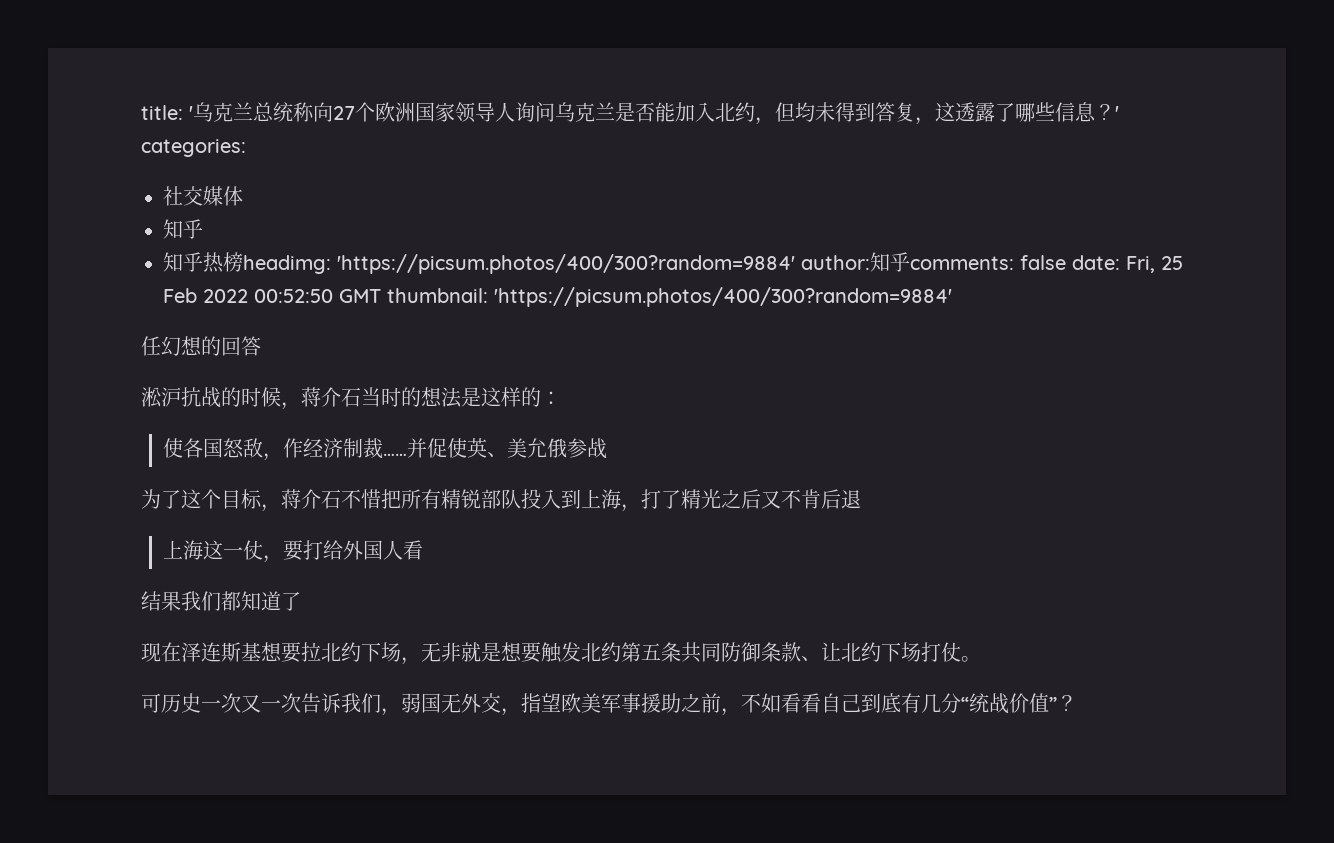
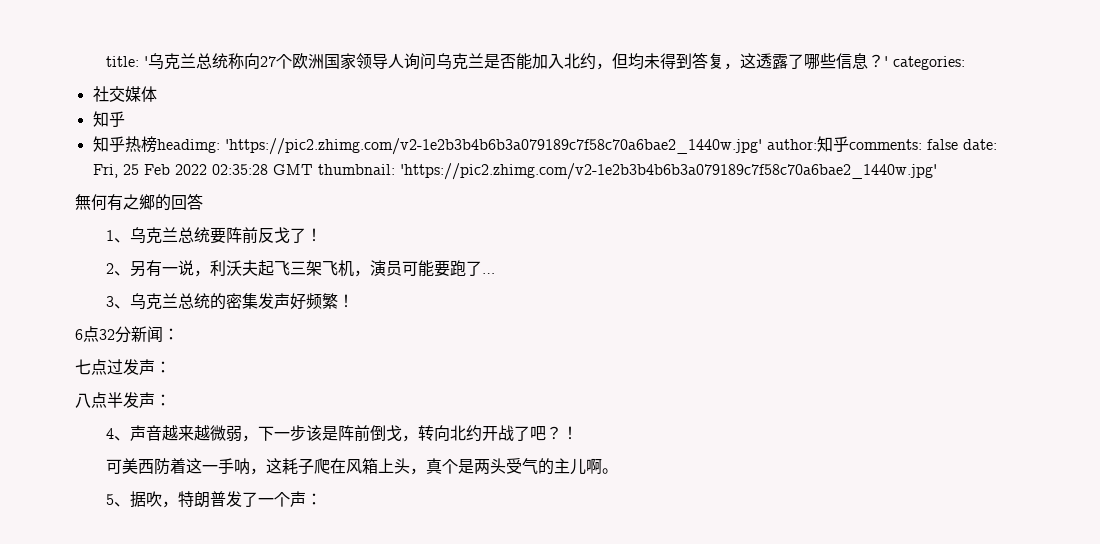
- 知乎热榜headimg: 'https://picsum.photos/400/300?random=9884' author:知乎comments: false date: Fri, 25 Feb 2022 00:52:50 GMT thumbnail: 'https://picsum.photos/400/300?random=9884'
- 任幻想的回答
- 淞沪抗战的时候，蒋介石当时的想法是这样的：
- 使各国怒敌，作经济制裁……并促使英、美允俄参战
- 为了这个目标，蒋介石不惜把所有精锐部队投入到上海，打了精光之后又不肯后退
- 上海这一仗，要打给外国人看
- 结果我们都知道了
- 现在泽连斯基想要拉北约下场，无非就是想要触发北约第五条共同防御条款、让北约下场打仗。
- 可历史一次又一次告诉我们，弱国无外交，指望欧美军事援助之前，不如看看自己到底有几分“统战价值”？
+ 知乎热榜headimg: 'https://pic2.zhimg.com/v2-1e2b3b4b6b3a079189c7f58c70a6bae2_1440w.jpg' author:知乎comments: false date: Fri, 25 Feb 2022 02:35:28 GMT thumbnail: 'https://pic2.zhimg.com/v2-1e2b3b4b6b3a079189c7f58c70a6bae2_1440w.jpg'
+ 無何有之鄉的回答
+ 1、乌克兰总统要阵前反戈了！
+ 2、另有一说，利沃夫起飞三架飞机，演员可能要跑了…
+ 3、乌克兰总统的密集发声好频繁！
+ 6点32分新闻：
+ 七点过发声：
+ 八点半发声：
+ 4、声音越来越微弱，下一步该是阵前倒戈，转向北约开战了吧？！
+ 可美西防着这一手呐，这耗子爬在风箱上头，真个是两头受气的主儿啊。
+ 5、据吹，特朗普发了一个声：

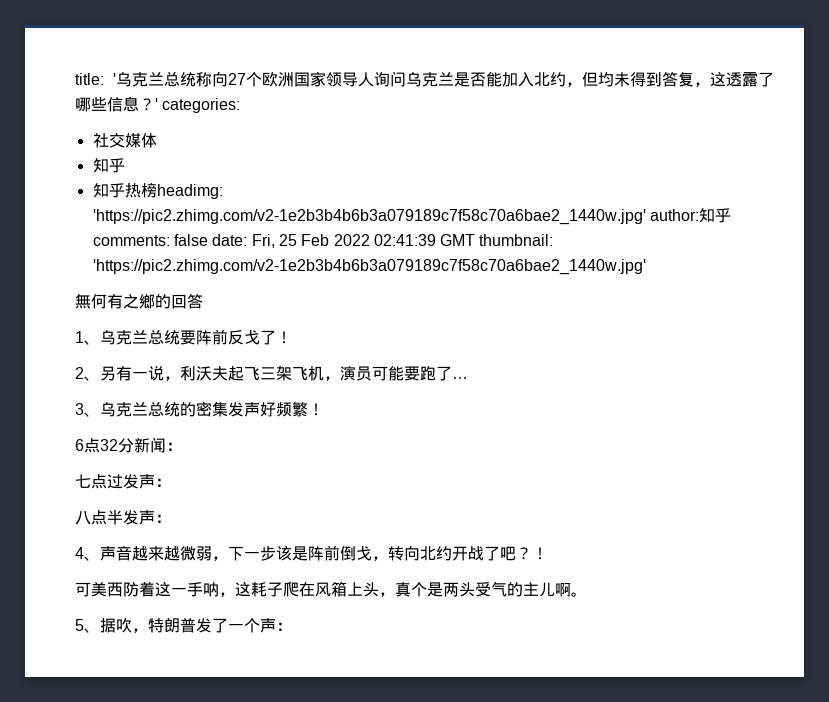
- 知乎热榜headimg: 'https://pic2.zhimg.com/v2-1e2b3b4b6b3a079189c7f58c70a6bae2_1440w.jpg' author:知乎comments: false date: Fri, 25 Feb 2022 02:35:28 GMT thumbnail: 'https://pic2.zhimg.com/v2-1e2b3b4b6b3a079189c7f58c70a6bae2_1440w.jpg'
+ 知乎热榜headimg: 'https://pic2.zhimg.com/v2-1e2b3b4b6b3a079189c7f58c70a6bae2_1440w.jpg' author:知乎comments: false date: Fri, 25 Feb 2022 02:41:39 GMT thumbnail: 'https://pic2.zhimg.com/v2-1e2b3b4b6b3a079189c7f58c70a6bae2_1440w.jpg'

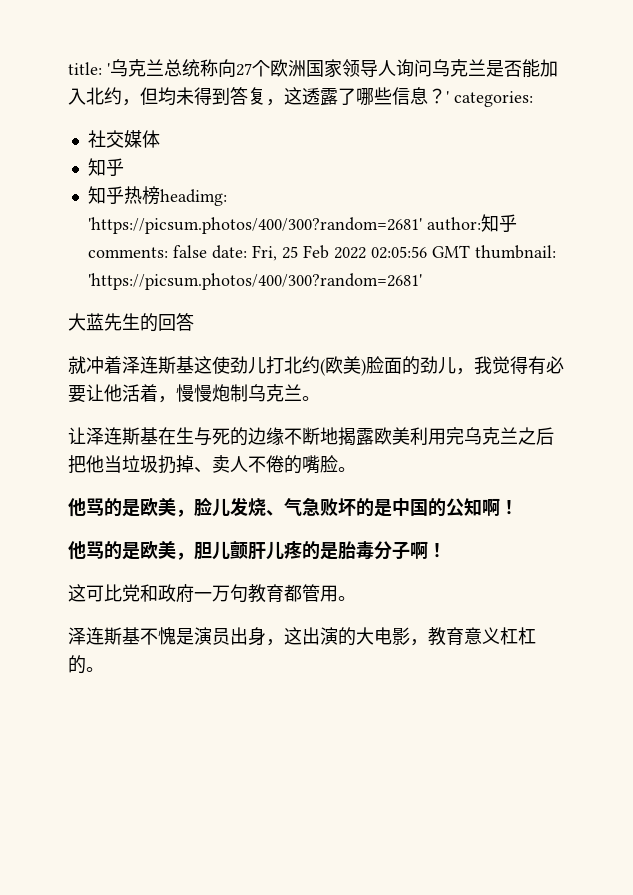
- 知乎热榜headimg: 'https://pic2.zhimg.com/v2-1e2b3b4b6b3a079189c7f58c70a6bae2_1440w.jpg' author:知乎comments: false date: Fri, 25 Feb 2022 02:41:39 GMT thumbnail: 'https://pic2.zhimg.com/v2-1e2b3b4b6b3a079189c7f58c70a6bae2_1440w.jpg'
- 無何有之鄉的回答
- 1、乌克兰总统要阵前反戈了！
- 2、另有一说，利沃夫起飞三架飞机，演员可能要跑了…
- 3、乌克兰总统的密集发声好频繁！
- 6点32分新闻：
- 七点过发声：
- 八点半发声：
- 4、声音越来越微弱，下一步该是阵前倒戈，转向北约开战了吧？！
- 可美西防着这一手呐，这耗子爬在风箱上头，真个是两头受气的主儿啊。
- 5、据吹，特朗普发了一个声：
+ 知乎热榜headimg: 'https://picsum.photos/400/300?random=2681' author:知乎comments: false date: Fri, 25 Feb 2022 02:05:56 GMT thumbnail: 'https://picsum.photos/400/300?random=2681'
+ 大蓝先生的回答
+ 就冲着泽连斯基这使劲儿打北约(欧美)脸面的劲儿，我觉得有必要让他活着，慢慢炮制乌克兰。
+ 让泽连斯基在生与死的边缘不断地揭露欧美利用完乌克兰之后把他当垃圾扔掉、卖人不倦的嘴脸。
+ 他骂的是欧美，脸儿发烧、气急败坏的是中国的公知啊！
+ 他骂的是欧美，胆儿颤肝儿疼的是胎毒分子啊！
+ 这可比党和政府一万句教育都管用。
+ 泽连斯基不愧是演员出身，这出演的大电影，教育意义杠杠的。

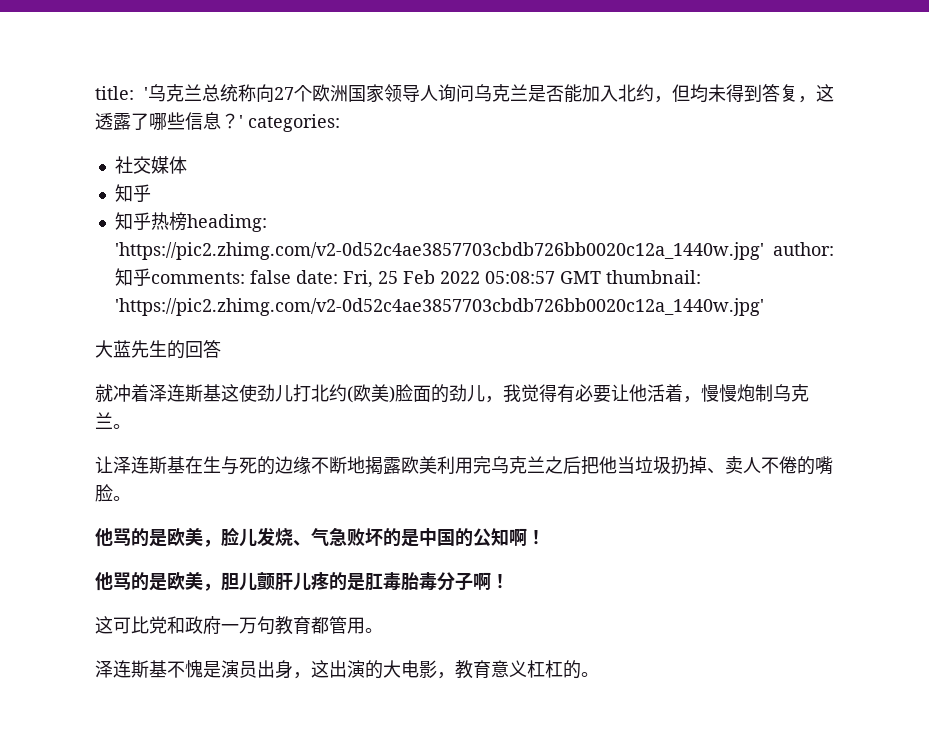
- 知乎热榜headimg: 'https://picsum.photos/400/300?random=2681' author:知乎comments: false date: Fri, 25 Feb 2022 02:05:56 GMT thumbnail: 'https://picsum.photos/400/300?random=2681'
+ 知乎热榜headimg: 'https://pic2.zhimg.com/v2-0d52c4ae3857703cbdb726bb0020c12a_1440w.jpg' author:知乎comments: false date: Fri, 25 Feb 2022 05:08:57 GMT thumbnail: 'https://pic2.zhimg.com/v2-0d52c4ae3857703cbdb726bb0020c12a_1440w.jpg'
- 他骂的是欧美，胆儿颤肝儿疼的是胎毒分子啊！
+ 他骂的是欧美，胆儿颤肝儿疼的是肛毒胎毒分子啊！

